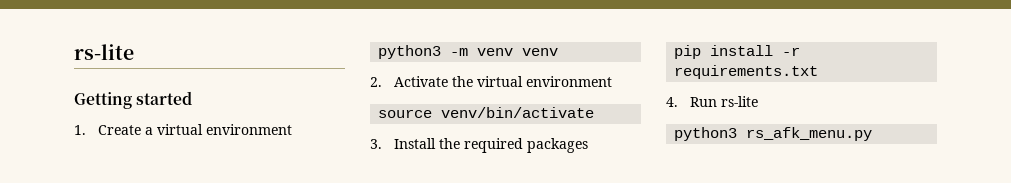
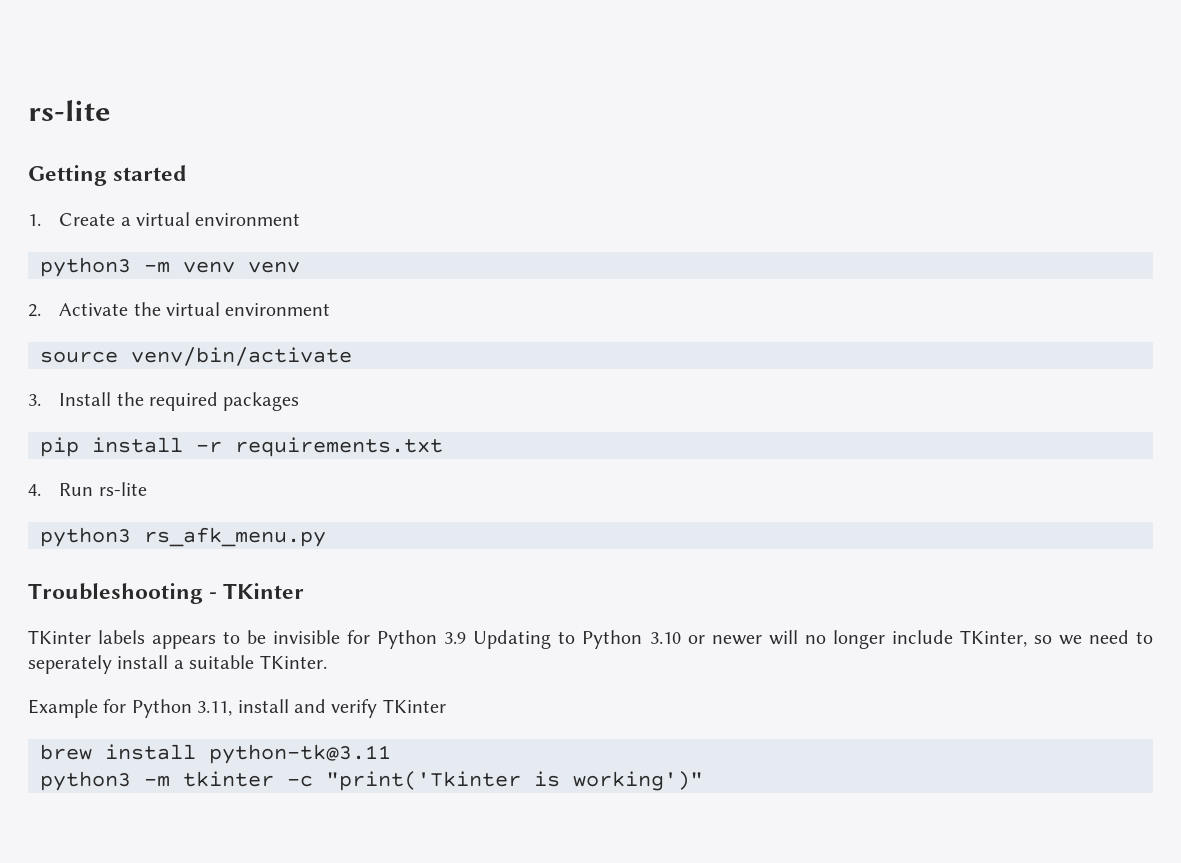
+ Troubleshooting - TKinter
+ TKinter labels appears to be invisible for Python 3.9 Updating to Python 3.10 or newer will no longer include TKinter, so we need to seperately install a suitable TKinter.
+ Example for Python 3.11, install and verify TKinter
+ brew install python-tk@3.11
+ python3 -m tkinter -c "print('Tkinter is working')"

